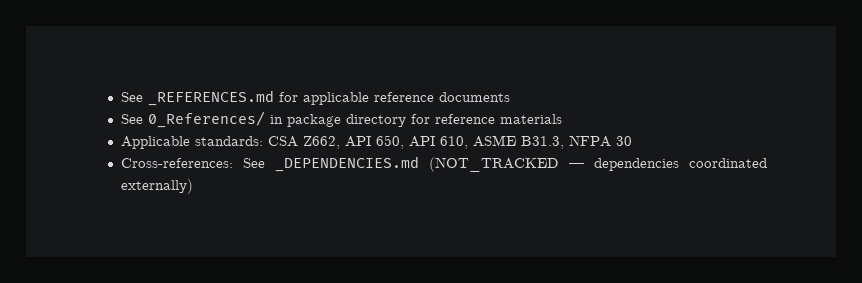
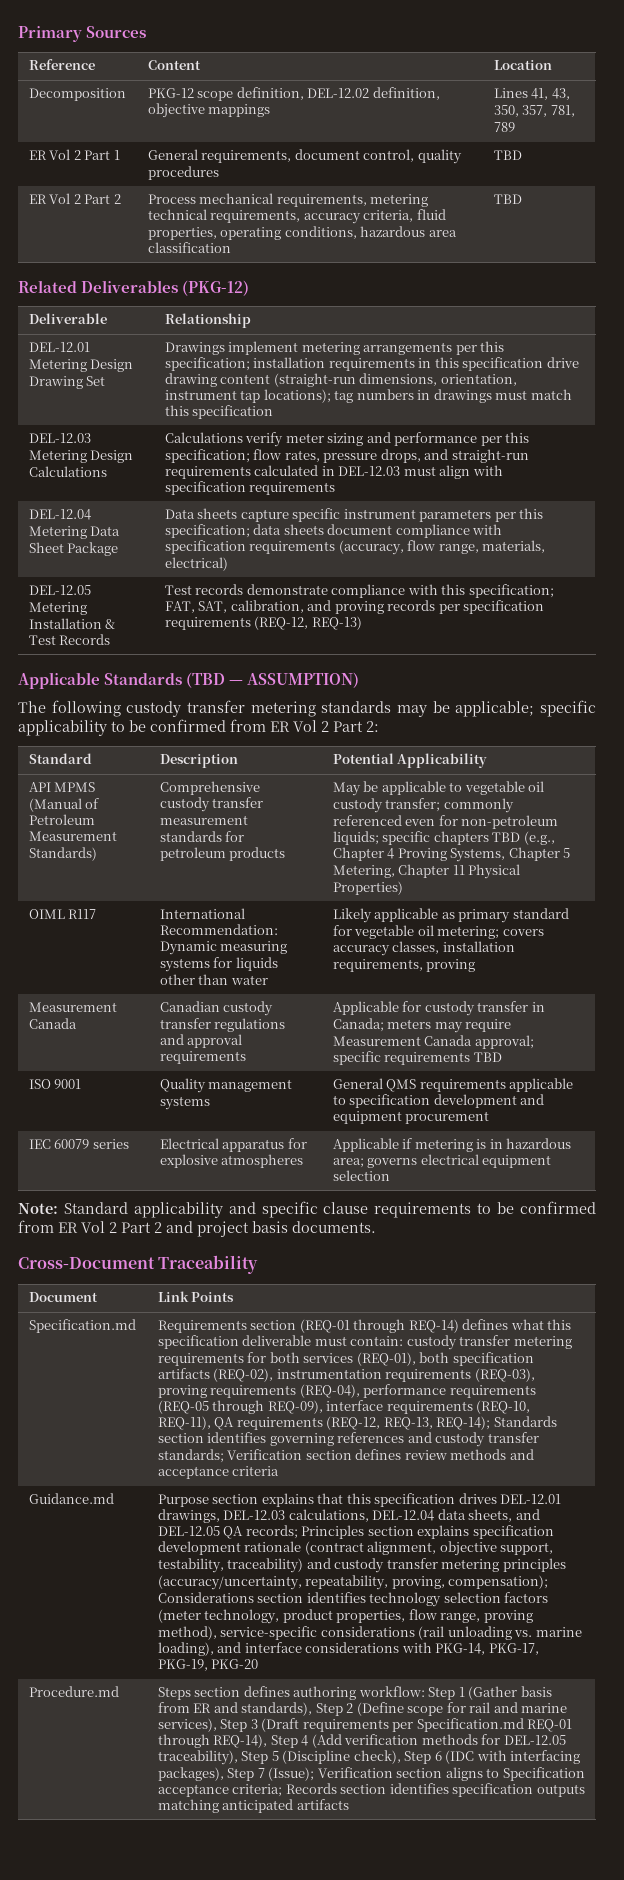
- See _REFERENCES.md for applicable reference documents
- See 0_References/ in package directory for reference materials
- Applicable standards: CSA Z662, API 650, API 610, ASME B31.3, NFPA 30
- Cross-references: See _DEPENDENCIES.md (NOT_TRACKED — dependencies coordinated externally)
+ Primary Sources
+ Reference | Content | Location
+ Decomposition | PKG-12 scope definition, DEL-12.02 definition, objective mappings | Lines 41, 43, 350, 357, 781, 789
+ ER Vol 2 Part 1 | General requirements, document control, quality procedures | TBD
+ ER Vol 2 Part 2 | Process mechanical requirements, metering technical requirements, accuracy criteria, fluid properties, operating conditions, hazardous area classification | TBD
+ Related Deliverables (PKG-12)
+ Deliverable | Relationship
+ DEL-12.01 Metering Design Drawing Set | Drawings implement metering arrangements per this specification; installation requirements in this specification drive drawing content (straight-run dimensions, orientation, instrument tap locations); tag numbers in drawings must match this specification
+ DEL-12.03 Metering Design Calculations | Calculations verify meter sizing and performance per this specification; flow rates, pressure drops, and straight-run requirements calculated in DEL-12.03 must align with specification requirements
+ DEL-12.04 Metering Data Sheet Package | Data sheets capture specific instrument parameters per this specification; data sheets document compliance with specification requirements (accuracy, flow range, materials, electrical)
+ DEL-12.05 Metering Installation & Test Records | Test records demonstrate compliance with this specification; FAT, SAT, calibration, and proving records per specification requirements (REQ-12, REQ-13)
+ Applicable Standards (TBD — ASSUMPTION)
+ The following custody transfer metering standards may be applicable; specific applicability to be confirmed from ER Vol 2 Part 2:
+ Standard | Description | Potential Applicability
+ API MPMS (Manual of Petroleum Measurement Standards) | Comprehensive custody transfer measurement standards for petroleum products | May be applicable to vegetable oil custody transfer; commonly referenced even for non-petroleum liquids; specific chapters TBD (e.g., Chapter 4 Proving Systems, Chapter 5 Metering, Chapter 11 Physical Properties)
+ OIML R117 | International Recommendation: Dynamic measuring systems for liquids other than water | Likely applicable as primary standard for vegetable oil metering; covers accuracy classes, installation requirements, proving
+ Measurement Canada | Canadian custody transfer regulations and approval requirements | Applicable for custody transfer in Canada; meters may require Measurement Canada approval; specific requirements TBD
+ ISO 9001 | Quality management systems | General QMS requirements applicable to specification development and equipment procurement
+ IEC 60079 series | Electrical apparatus for explosive atmospheres | Applicable if metering is in hazardous area; governs electrical equipment selection
+ Note: Standard applicability and specific clause requirements to be confirmed from ER Vol 2 Part 2 and project basis documents.
+ Cross-Document Traceability
+ Document | Link Points
+ Specification.md | Requirements section (REQ-01 through REQ-14) defines what this specification deliverable must contain: custody transfer metering requirements for both services (REQ-01), both specification artifacts (REQ-02), instrumentation requirements (REQ-03), proving requirements (REQ-04), performance requirements (REQ-05 through REQ-09), interface requirements (REQ-10, REQ-11), QA requirements (REQ-12, REQ-13, REQ-14); Standards section identifies governing references and custody transfer standards; Verification section defines review methods and acceptance criteria
+ Guidance.md | Purpose section explains that this specification drives DEL-12.01 drawings, DEL-12.03 calculations, DEL-12.04 data sheets, and DEL-12.05 QA records; Principles section explains specification development rationale (contract alignment, objective support, testability, traceability) and custody transfer metering principles (accuracy/uncertainty, repeatability, proving, compensation); Considerations section identifies technology selection factors (meter technology, product properties, flow range, proving method), service-specific considerations (rail unloading vs. marine loading), and interface considerations with PKG-14, PKG-17, PKG-19, PKG-20
+ Procedure.md | Steps section defines authoring workflow: Step 1 (Gather basis from ER and standards), Step 2 (Define scope for rail and marine services), Step 3 (Draft requirements per Specification.md REQ-01 through REQ-14), Step 4 (Add verification methods for DEL-12.05 traceability), Step 5 (Discipline check), Step 6 (IDC with interfacing packages), Step 7 (Issue); Verification section aligns to Specification acceptance criteria; Records section identifies specification outputs matching anticipated artifacts

